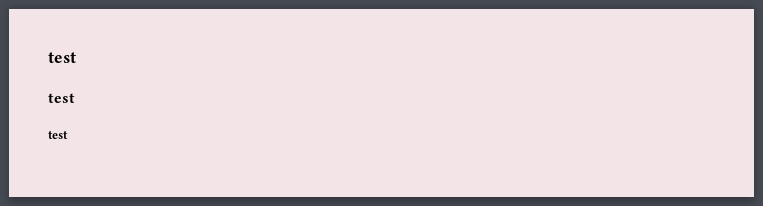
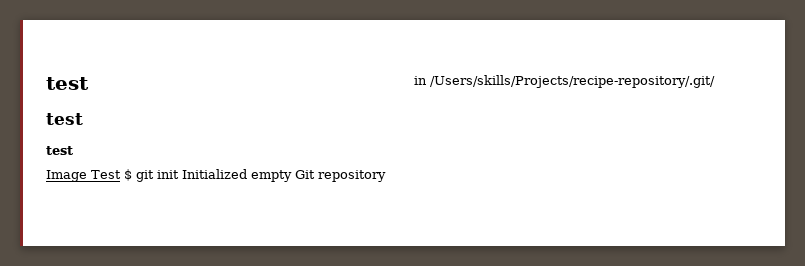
+ Image Test $ git init Initialized empty Git repository in /Users/skills/Projects/recipe-repository/.git/

